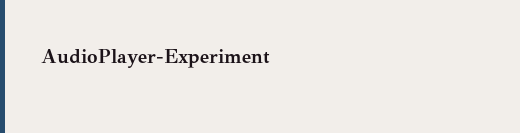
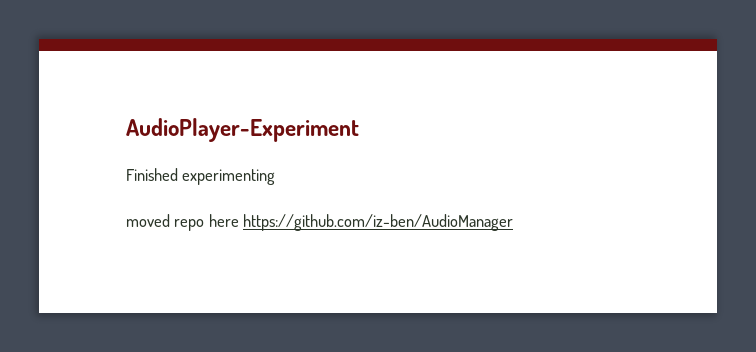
+ Finished experimenting
+ moved repo here https://github.com/iz-ben/AudioManager

